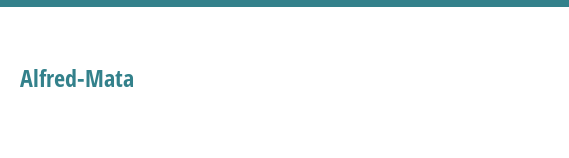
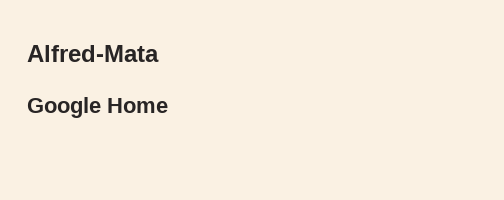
+ Google Home

